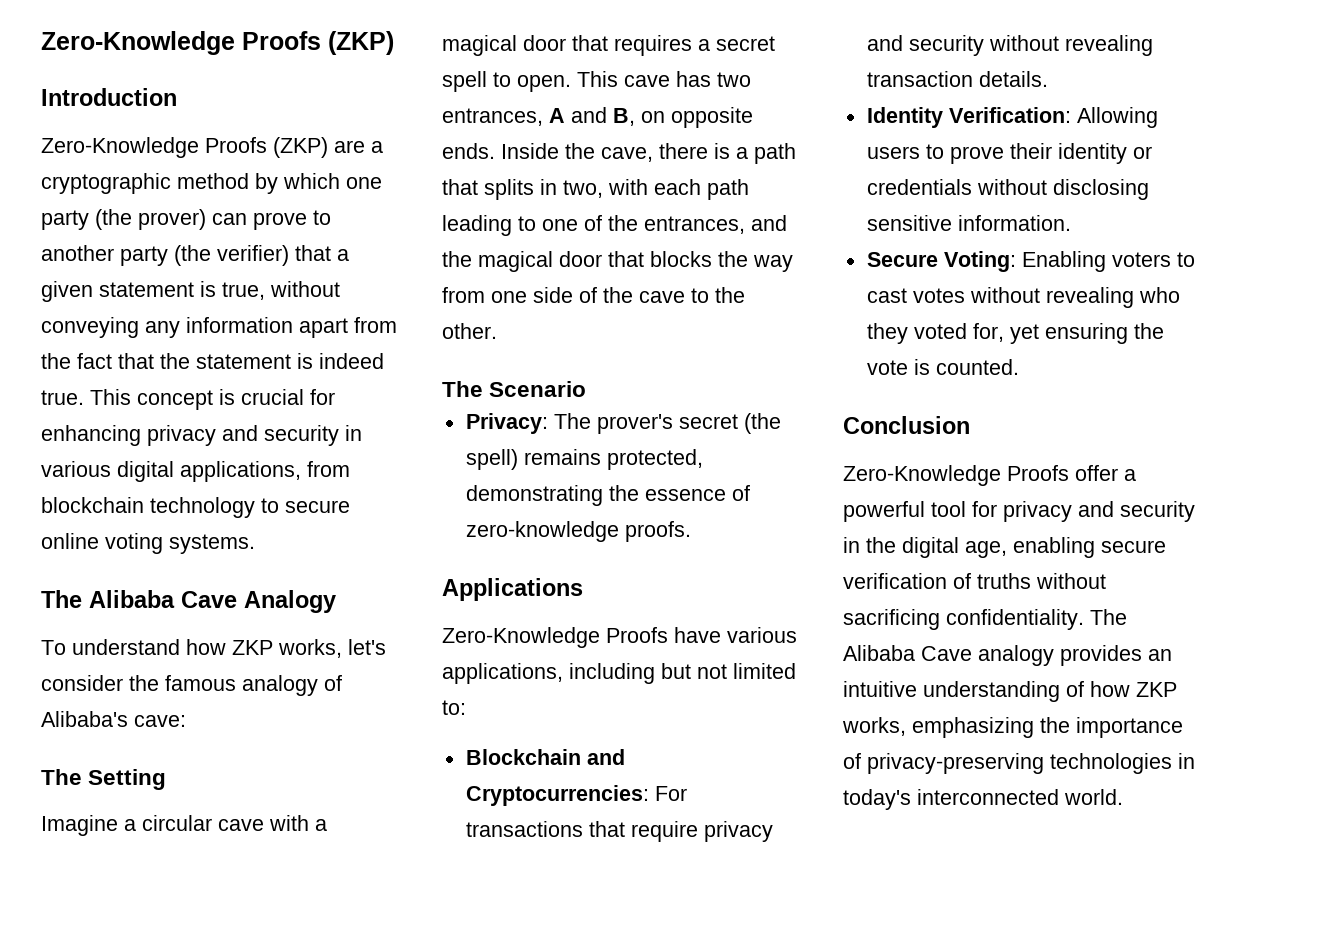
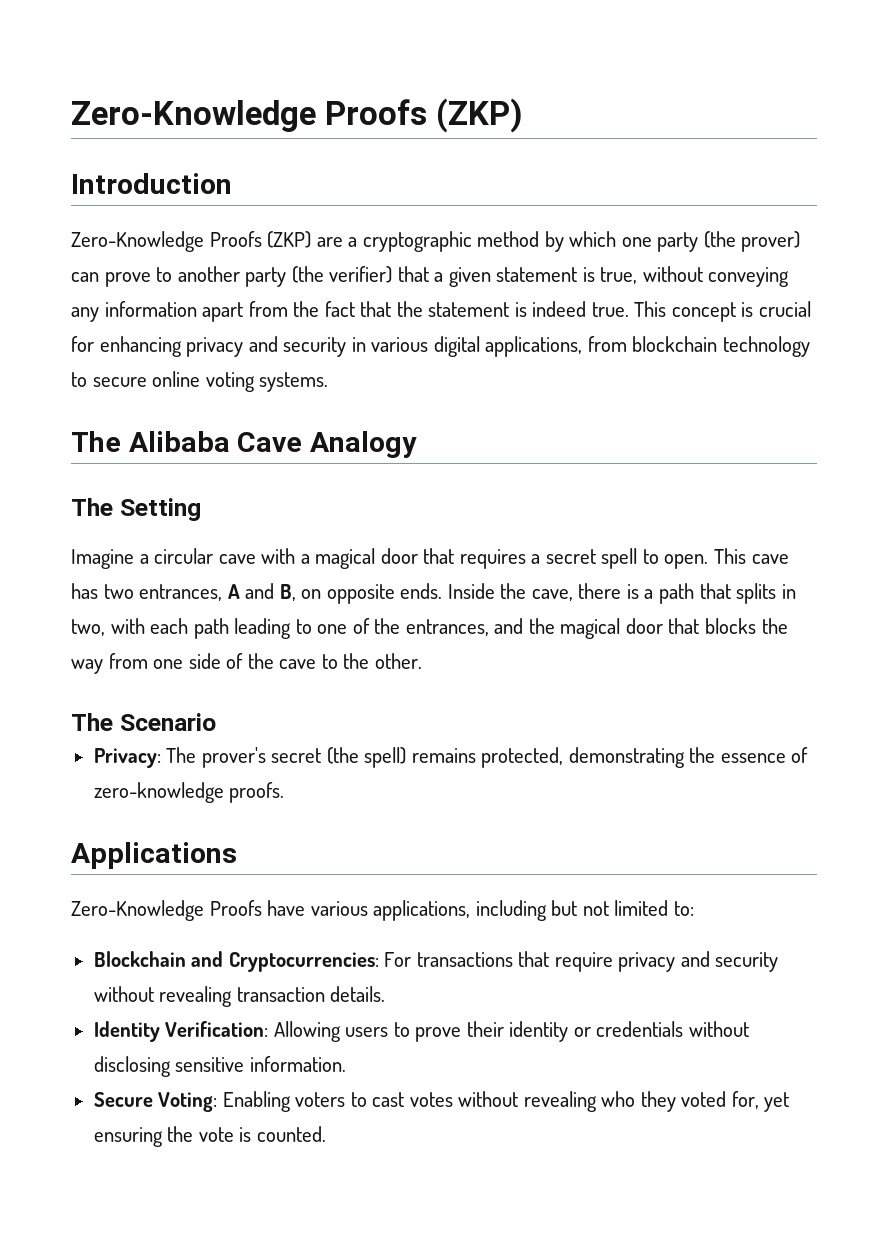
- To understand how ZKP works, let's consider the famous analogy of Alibaba's cave:
- Conclusion
- Zero-Knowledge Proofs offer a powerful tool for privacy and security in the digital age, enabling secure verification of truths without sacrificing confidentiality. The Alibaba Cave analogy provides an intuitive understanding of how ZKP works, emphasizing the importance of privacy-preserving technologies in today's interconnected world.

